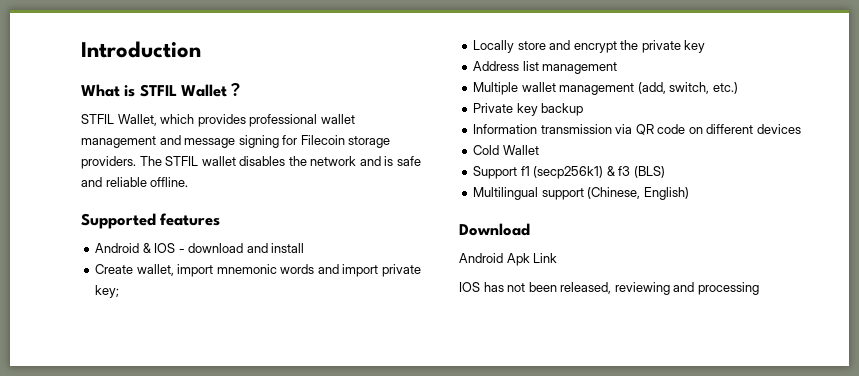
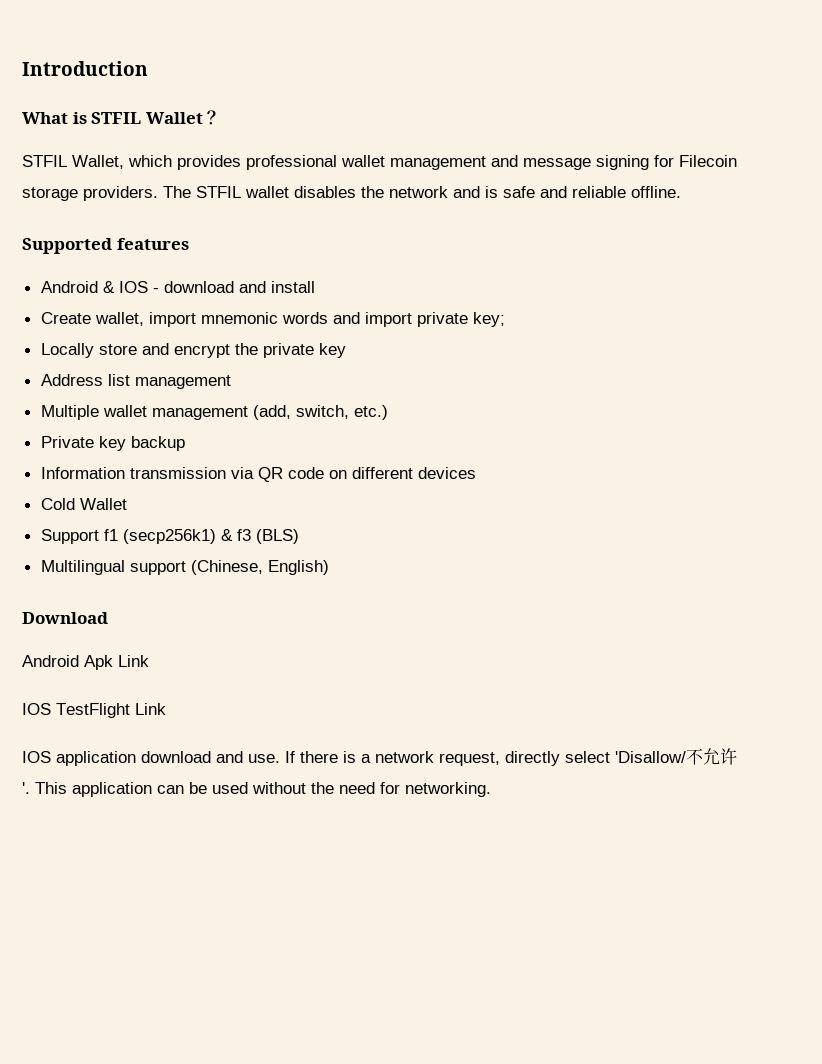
- IOS has not been released, reviewing and processing
+ IOS TestFlight Link
+ IOS application download and use. If there is a network request, directly select 'Disallow/不允许'. This application can be used without the need for networking.

